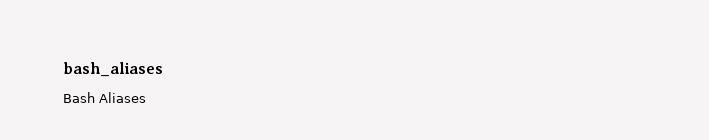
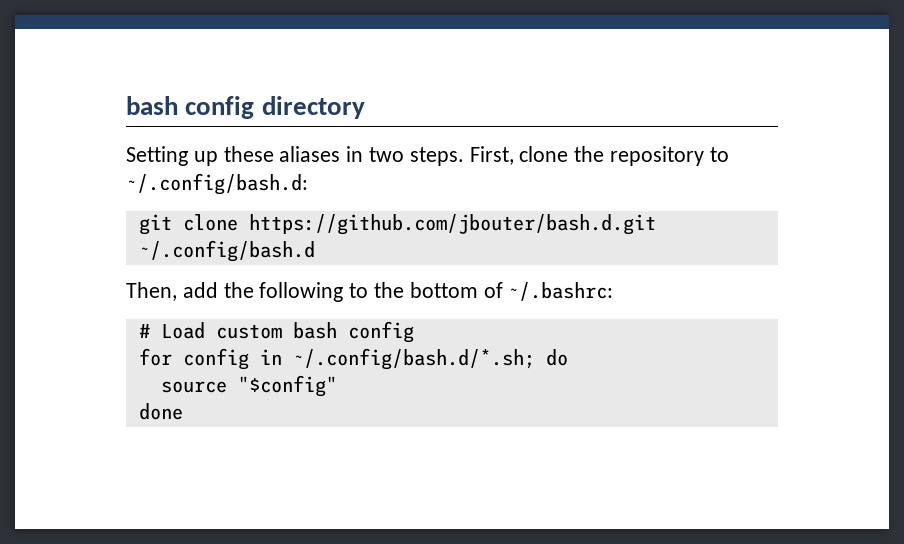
- bash_aliases
- Bash Aliases
+ bash config directory
+ Setting up these aliases in two steps. First, clone the repository to ~/.config/bash.d:
+ git clone https://github.com/jbouter/bash.d.git ~/.config/bash.d
+ Then, add the following to the bottom of ~/.bashrc:
+ # Load custom bash config
+ for config in ~/.config/bash.d/*.sh; do
+ source "$config"
+ done

